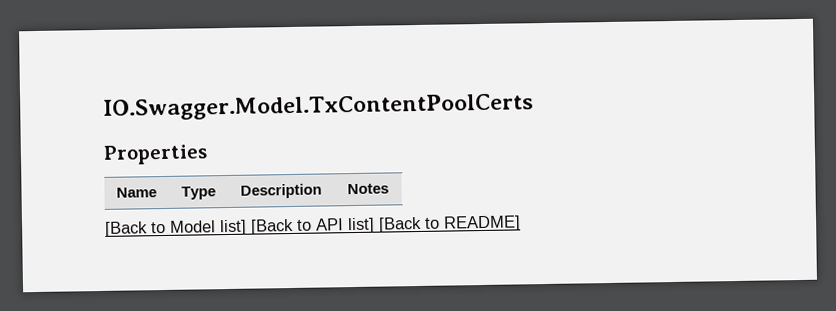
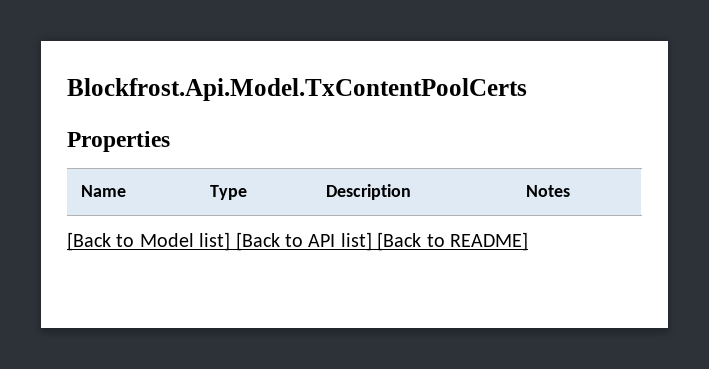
- IO.Swagger.Model.TxContentPoolCerts
+ Blockfrost.Api.Model.TxContentPoolCerts

